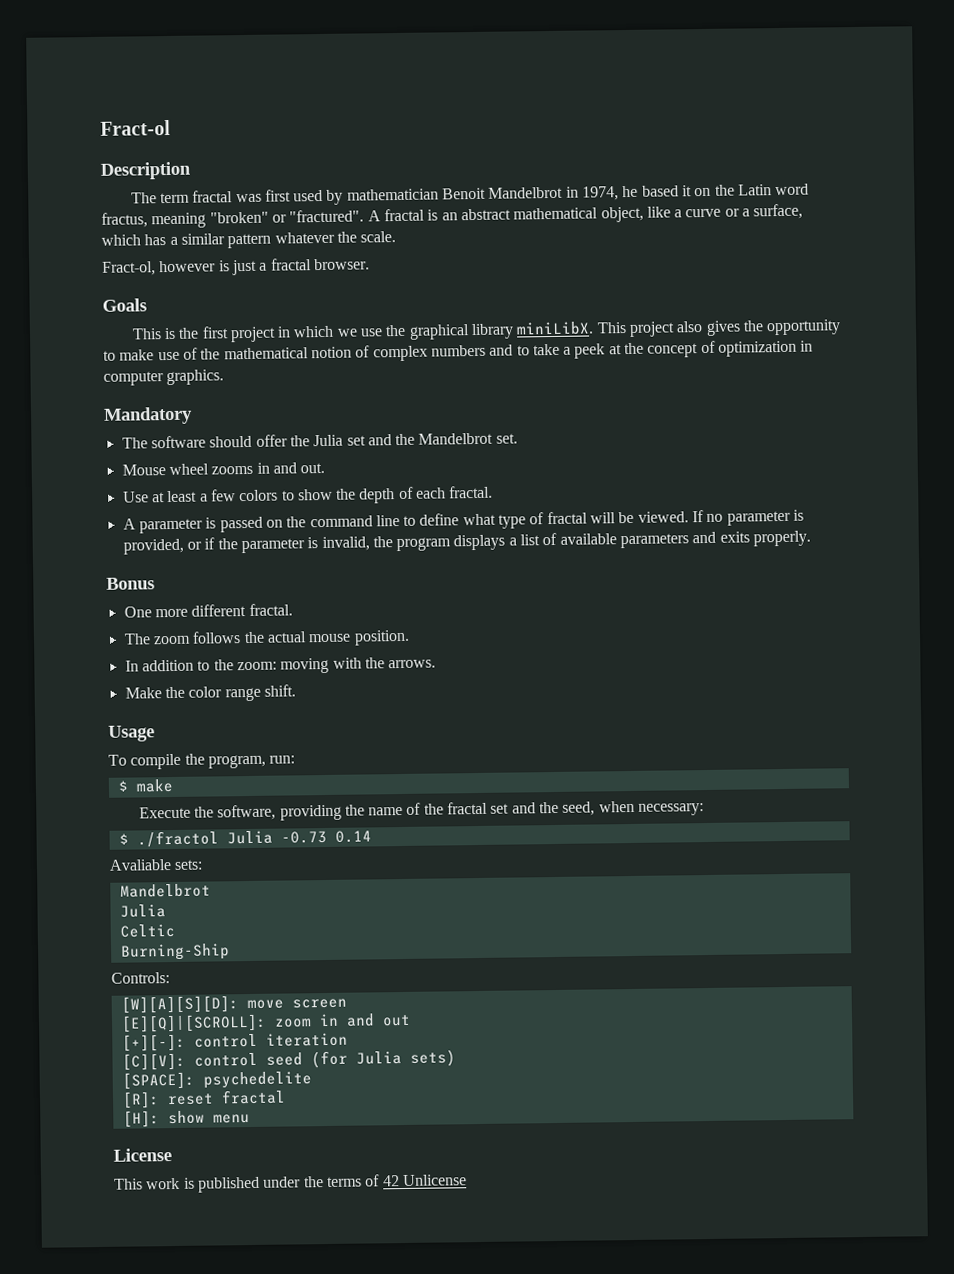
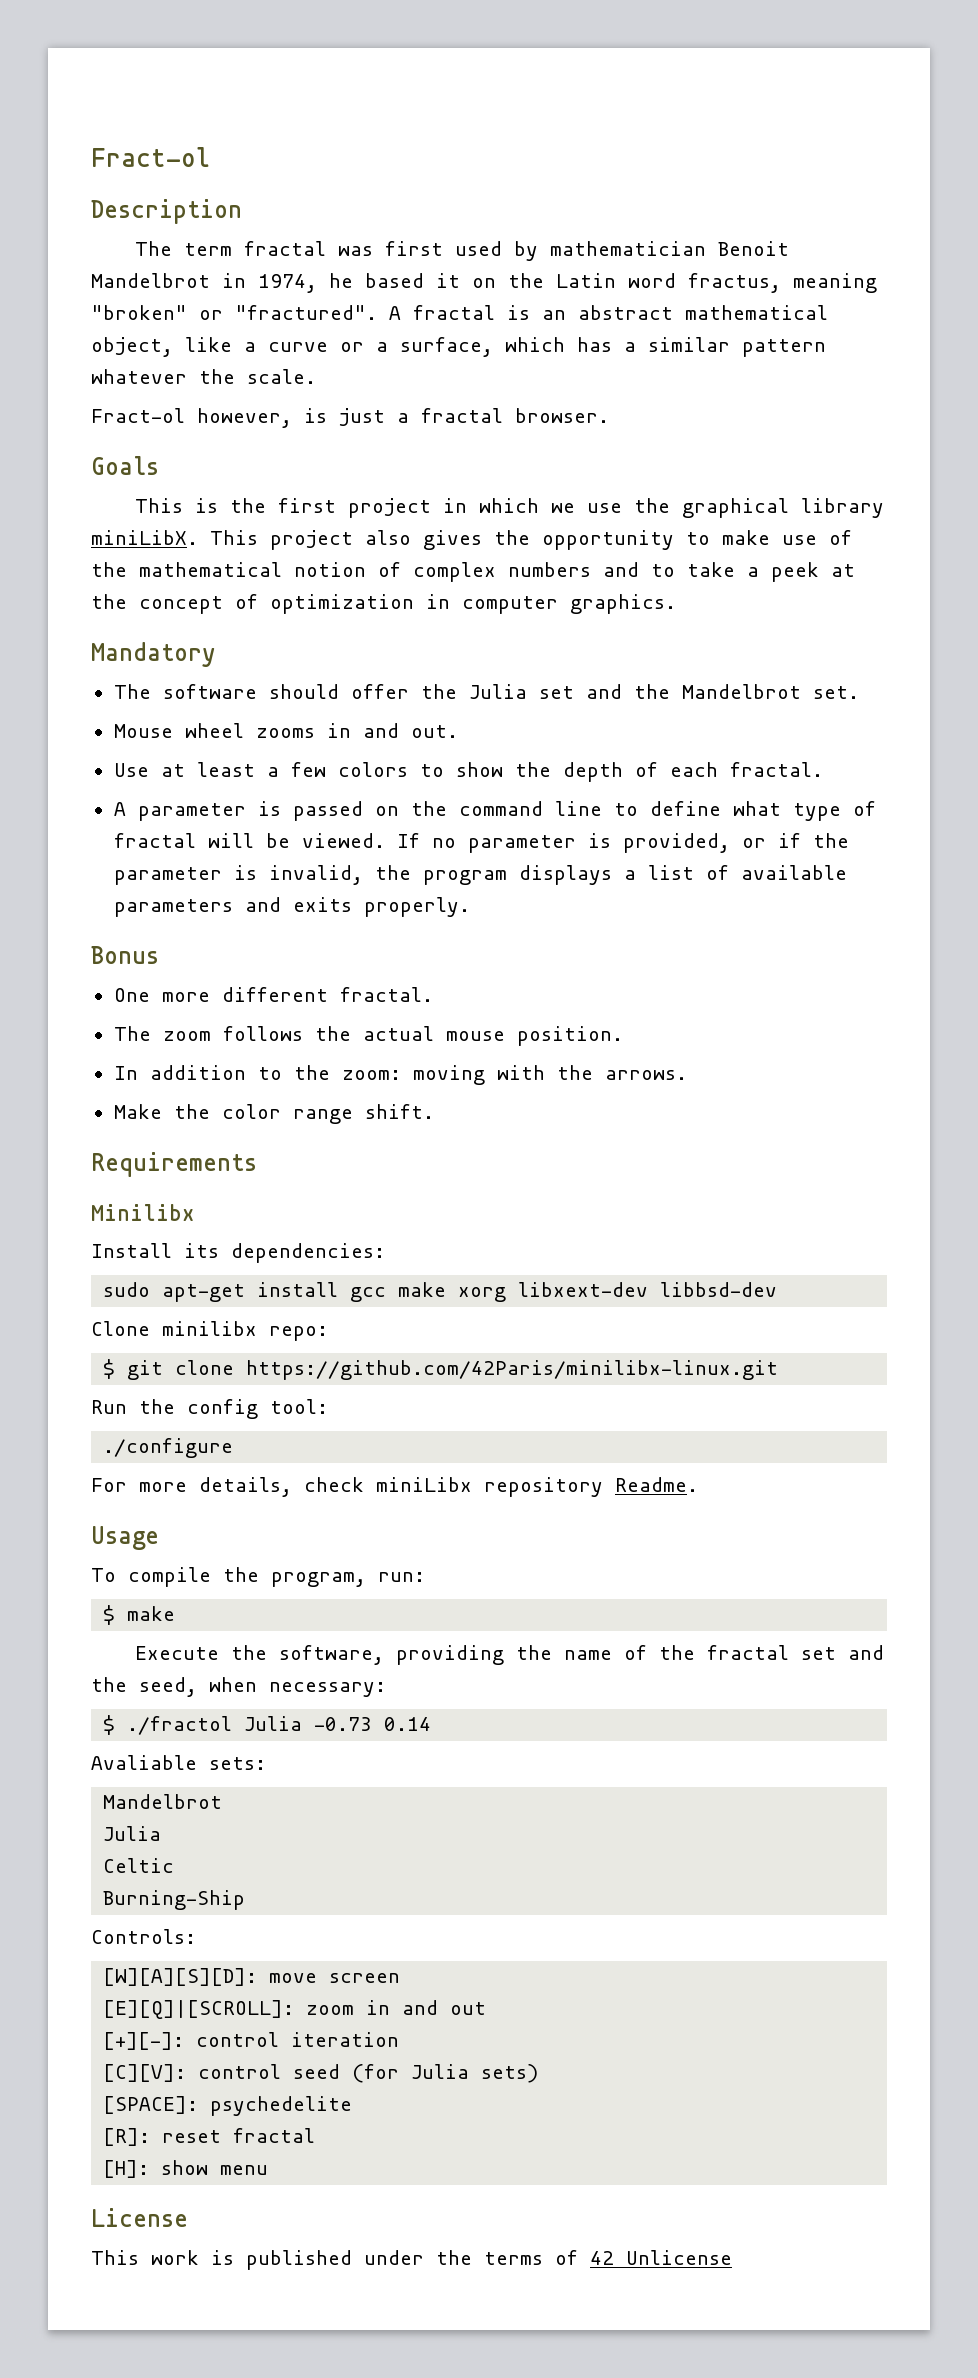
- Fract-ol, however is just a fractal browser.
+ Fract-ol however, is just a fractal browser.
+ Requirements
+ Minilibx
+ Install its dependencies:
+ sudo apt-get install gcc make xorg libxext-dev libbsd-dev
+ Clone minilibx repo:
+ $ git clone https://github.com/42Paris/minilibx-linux.git
+ Run the config tool:
+ ./configure
+ For more details, check miniLibx repository Readme.

